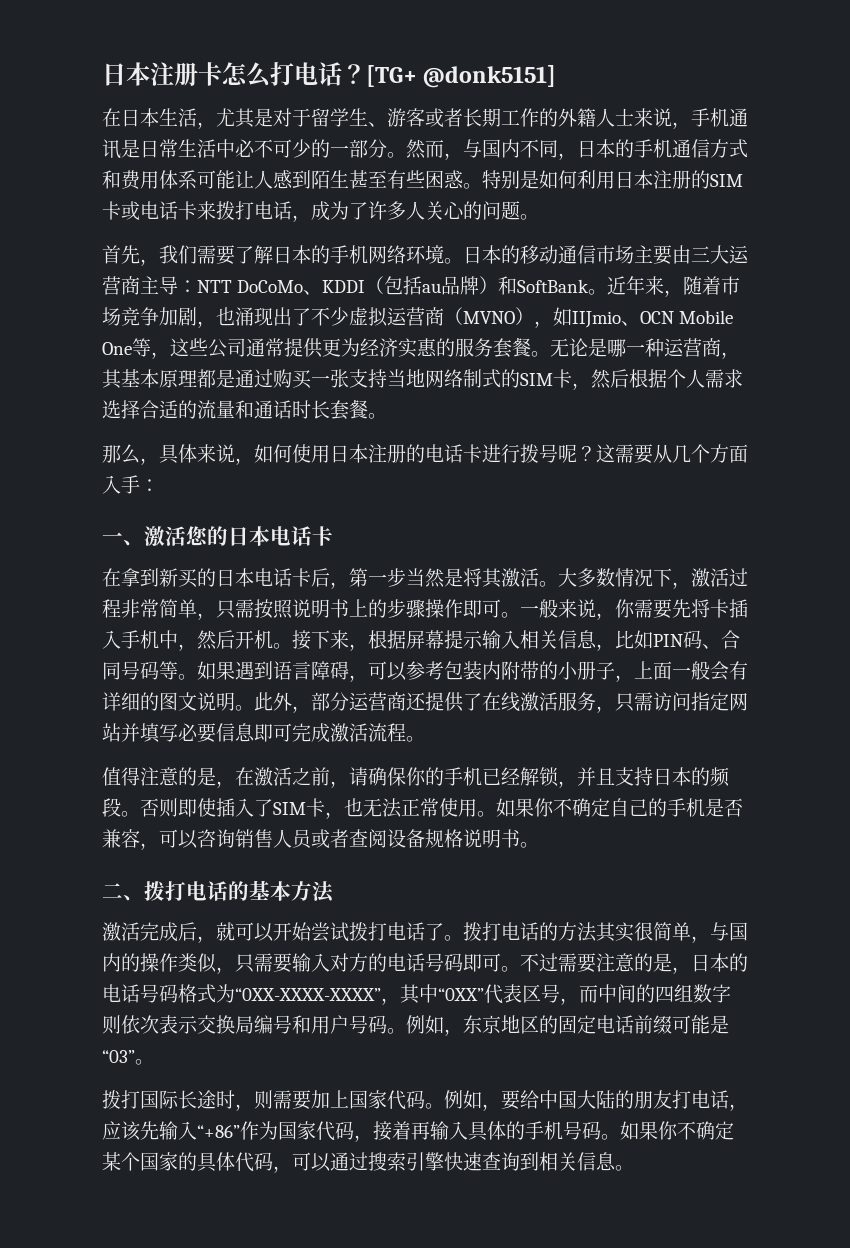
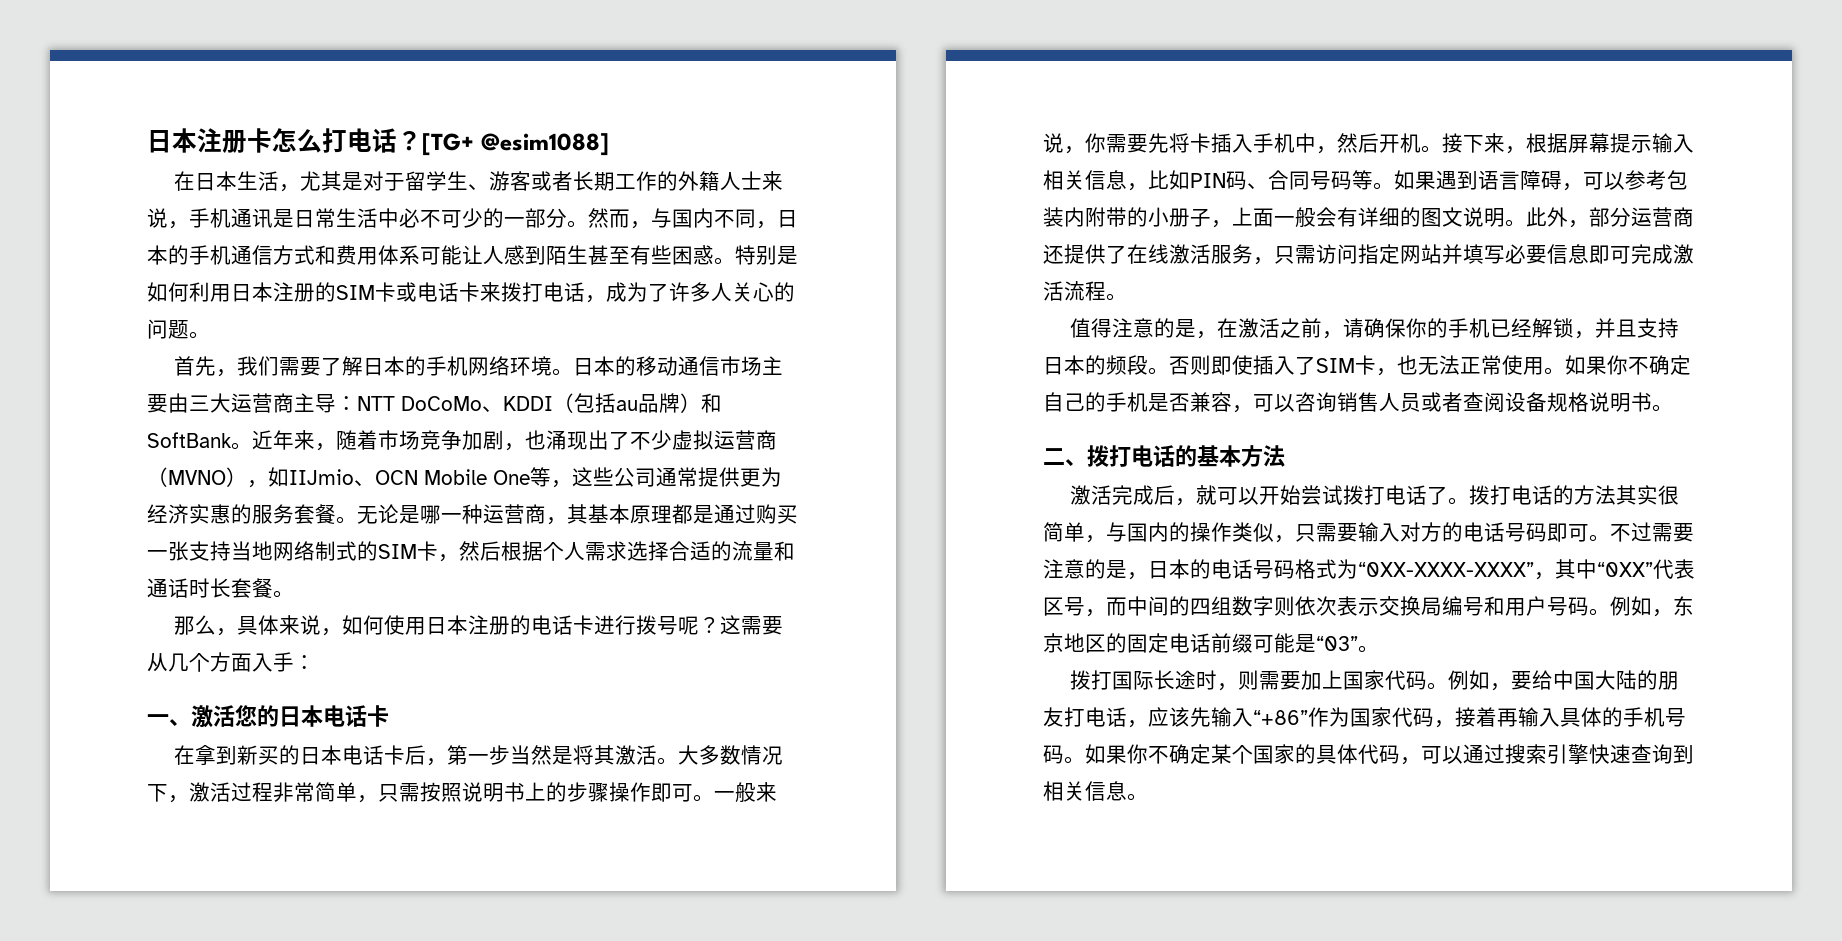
- [TG+ @donk5151]
+ [TG+ @esim1088]

